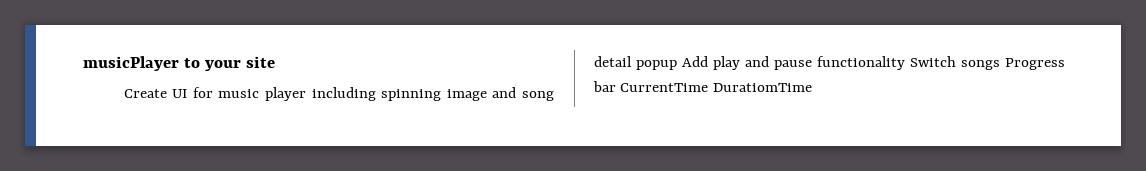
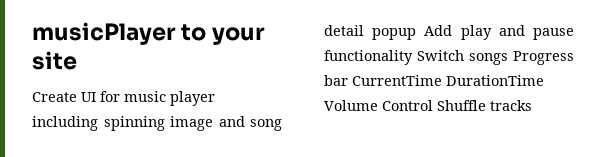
- Create UI for music player including spinning image and song detail popup Add play and pause functionality Switch songs Progress bar CurrentTime DuratiomTime
+ Create UI for music player including spinning image and song detail popup Add play and pause functionality Switch songs Progress bar CurrentTime DurationTime Volume Control Shuffle tracks

